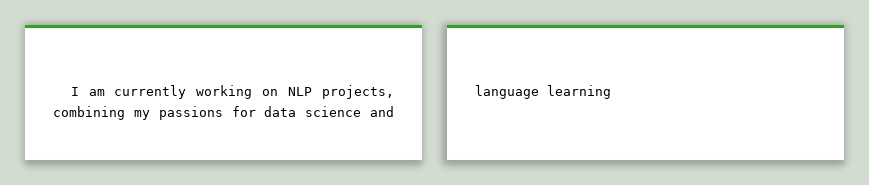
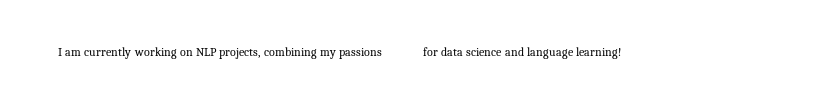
- I am currently working on NLP projects, combining my passions for data science and language learning
+ I am currently working on NLP projects, combining my passions for data science and language learning!

